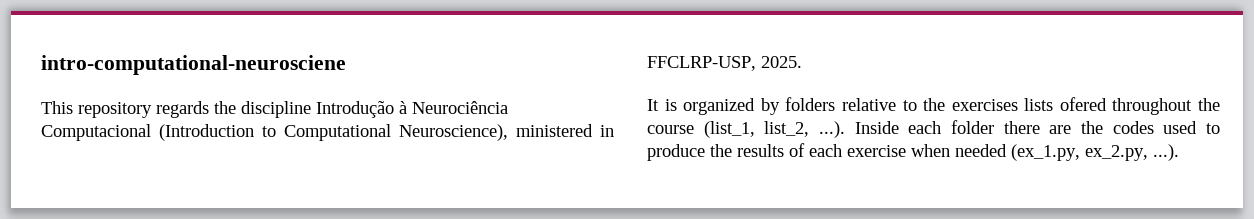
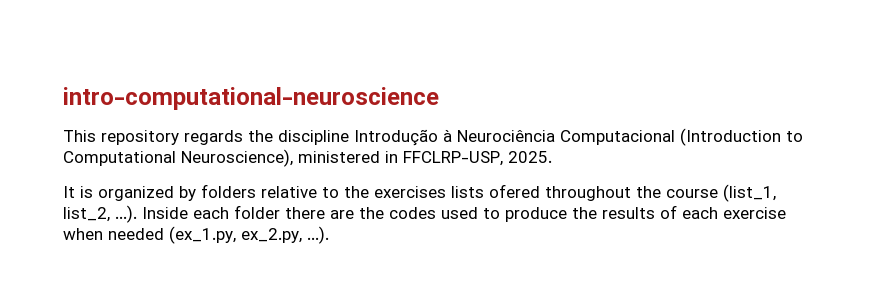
- intro-computational-neurosciene
+ intro-computational-neuroscience

